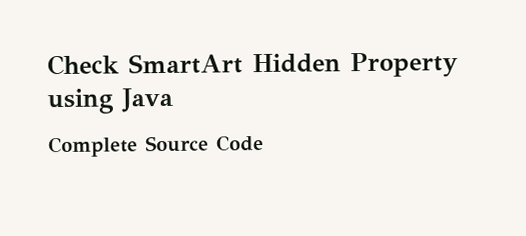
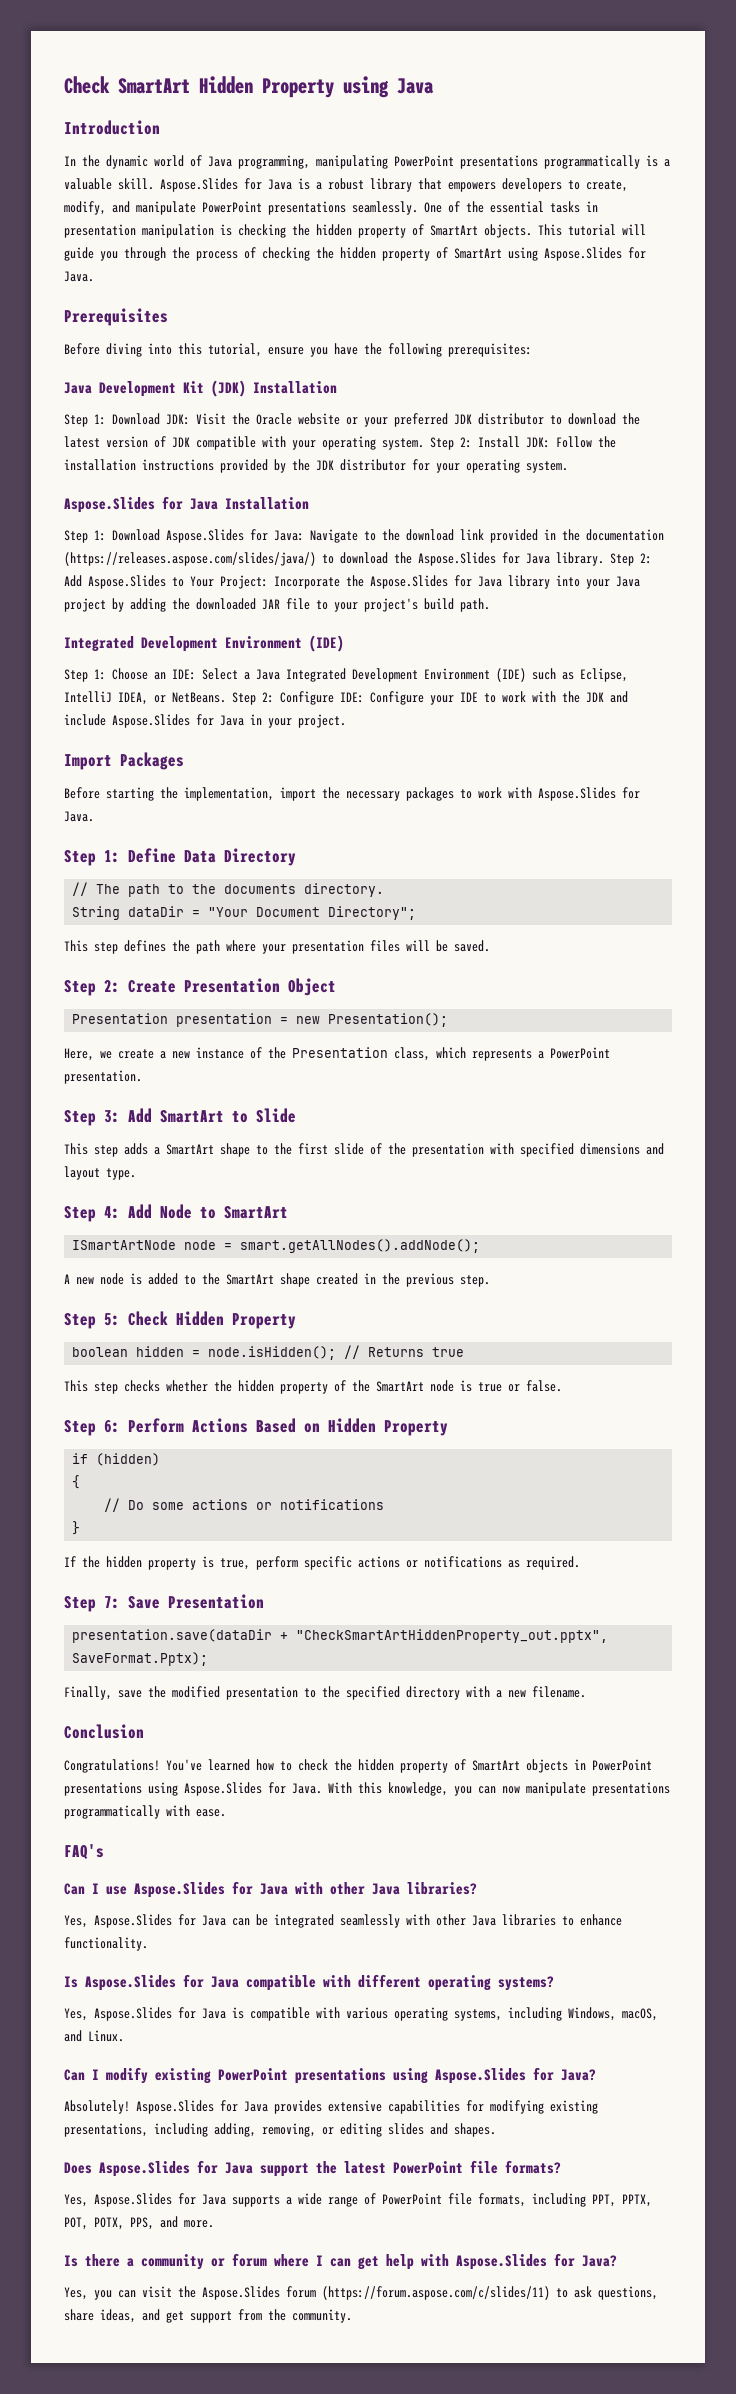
- Complete Source Code
+ Introduction
+ In the dynamic world of Java programming, manipulating PowerPoint presentations programmatically is a valuable skill. Aspose.Slides for Java is a robust library that empowers developers to create, modify, and manipulate PowerPoint presentations seamlessly. One of the essential tasks in presentation manipulation is checking the hidden property of SmartArt objects. This tutorial will guide you through the process of checking the hidden property of SmartArt using Aspose.Slides for Java.
+ Prerequisites
+ Before diving into this tutorial, ensure you have the following prerequisites:
+ Java Development Kit (JDK) Installation
+ Step 1: Download JDK: Visit the Oracle website or your preferred JDK distributor to download the latest version of JDK compatible with your operating system. Step 2: Install JDK: Follow the installation instructions provided by the JDK distributor for your operating system.
+ Aspose.Slides for Java Installation
+ Step 1: Download Aspose.Slides for Java: Navigate to the download link provided in the documentation (https://releases.aspose.com/slides/java/) to download the Aspose.Slides for Java library. Step 2: Add Aspose.Slides to Your Project: Incorporate the Aspose.Slides for Java library into your Java project by adding the downloaded JAR file to your project's build path.
+ Integrated Development Environment (IDE)
+ Step 1: Choose an IDE: Select a Java Integrated Development Environment (IDE) such as Eclipse, IntelliJ IDEA, or NetBeans. Step 2: Configure IDE: Configure your IDE to work with the JDK and include Aspose.Slides for Java in your project.
+ Import Packages
+ Before starting the implementation, import the necessary packages to work with Aspose.Slides for Java.
+ Step 1: Define Data Directory
+ // The path to the documents directory.
+ String dataDir = "Your Document Directory";
+ This step defines the path where your presentation files will be saved.
+ Step 2: Create Presentation Object
+ Presentation presentation = new Presentation();
+ Here, we create a new instance of the Presentation class, which represents a PowerPoint presentation.
+ Step 3: Add SmartArt to Slide
+ This step adds a SmartArt shape to the first slide of the presentation with specified dimensions and layout type.
+ Step 4: Add Node to SmartArt
+ ISmartArtNode node = smart.getAllNodes().addNode();
+ A new node is added to the SmartArt shape created in the previous step.
+ Step 5: Check Hidden Property
+ boolean hidden = node.isHidden(); // Returns true
+ This step checks whether the hidden property of the SmartArt node is true or false.
+ Step 6: Perform Actions Based on Hidden Property
+ if (hidden)
+ {
+ // Do some actions or notifications
+ }
+ If the hidden property is true, perform specific actions or notifications as required.
+ Step 7: Save Presentation
+ presentation.save(dataDir + "CheckSmartArtHiddenProperty_out.pptx", SaveFormat.Pptx);
+ Finally, save the modified presentation to the specified directory with a new filename.
+ Conclusion
+ Congratulations! You've learned how to check the hidden property of SmartArt objects in PowerPoint presentations using Aspose.Slides for Java. With this knowledge, you can now manipulate presentations programmatically with ease.
+ FAQ's
+ Can I use Aspose.Slides for Java with other Java libraries?
+ Yes, Aspose.Slides for Java can be integrated seamlessly with other Java libraries to enhance functionality.
+ Is Aspose.Slides for Java compatible with different operating systems?
+ Yes, Aspose.Slides for Java is compatible with various operating systems, including Windows, macOS, and Linux.
+ Can I modify existing PowerPoint presentations using Aspose.Slides for Java?
+ Absolutely! Aspose.Slides for Java provides extensive capabilities for modifying existing presentations, including adding, removing, or editing slides and shapes.
+ Does Aspose.Slides for Java support the latest PowerPoint file formats?
+ Yes, Aspose.Slides for Java supports a wide range of PowerPoint file formats, including PPT, PPTX, POT, POTX, PPS, and more.
+ Is there a community or forum where I can get help with Aspose.Slides for Java?
+ Yes, you can visit the Aspose.Slides forum (https://forum.aspose.com/c/slides/11) to ask questions, share ideas, and get support from the community.

